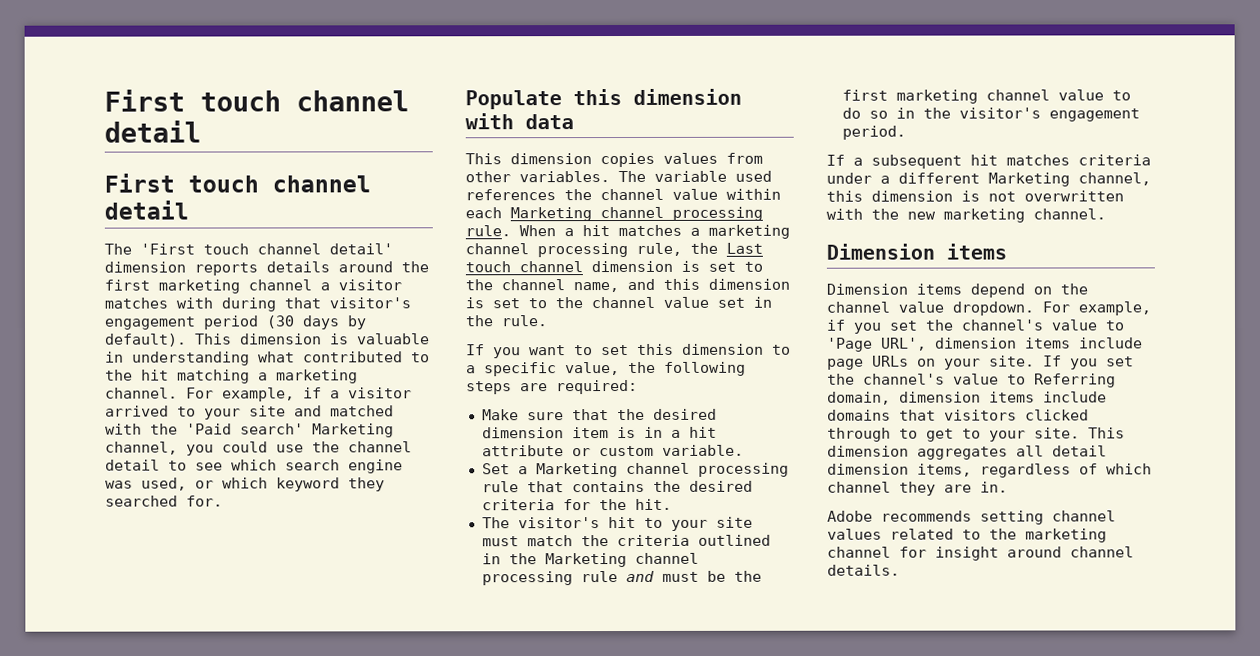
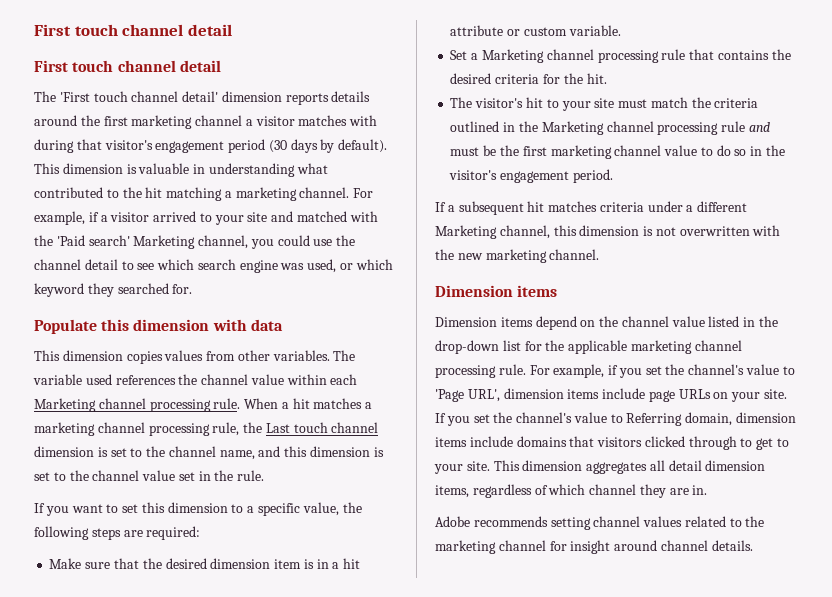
- Dimension items depend on the channel value dropdown.
+ Dimension items depend on the channel value listed in the drop-down list for the applicable marketing channel processing rule.

